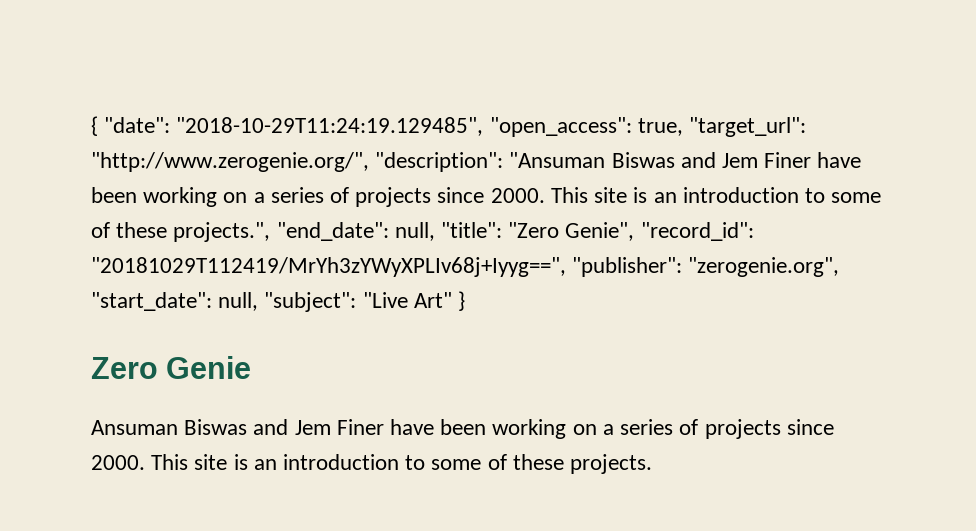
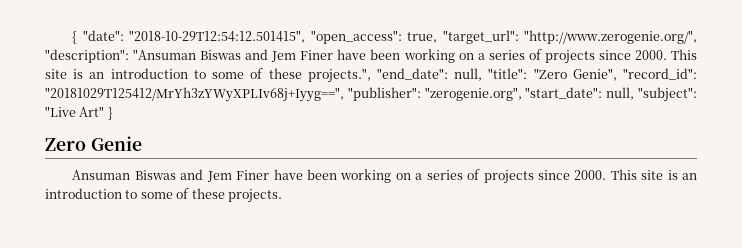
- { "date": "2018-10-29T11:24:19.129485", "open_access": true, "target_url": "http://www.zerogenie.org/", "description": "Ansuman Biswas and Jem Finer have been working on a series of projects since 2000.
+ { "date": "2018-10-29T12:54:12.501415", "open_access": true, "target_url": "http://www.zerogenie.org/", "description": "Ansuman Biswas and Jem Finer have been working on a series of projects since 2000.
- This site is an introduction to some of these projects.", "end_date": null, "title": "Zero Genie", "record_id": "20181029T112419/MrYh3zYWyXPLIv68j+Iyyg==", "publisher": "zerogenie.org", "start_date": null, "subject": "Live Art" }
+ This site is an introduction to some of these projects.", "end_date": null, "title": "Zero Genie", "record_id": "20181029T125412/MrYh3zYWyXPLIv68j+Iyyg==", "publisher": "zerogenie.org", "start_date": null, "subject": "Live Art" }

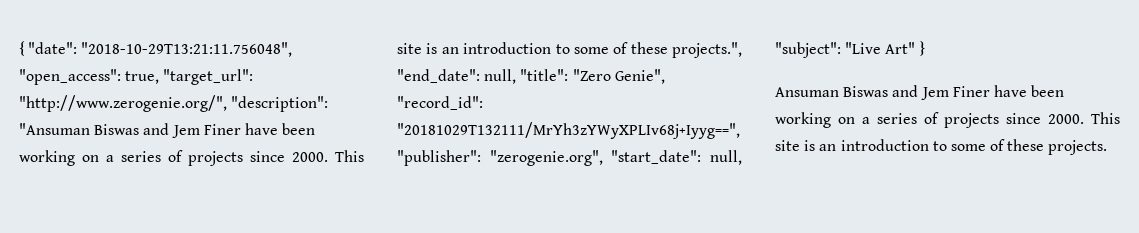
- { "date": "2018-10-29T12:54:12.501415", "open_access": true, "target_url": "http://www.zerogenie.org/", "description": "Ansuman Biswas and Jem Finer have been working on a series of projects since 2000.
+ { "date": "2018-10-29T13:21:11.756048", "open_access": true, "target_url": "http://www.zerogenie.org/", "description": "Ansuman Biswas and Jem Finer have been working on a series of projects since 2000.
- This site is an introduction to some of these projects.", "end_date": null, "title": "Zero Genie", "record_id": "20181029T125412/MrYh3zYWyXPLIv68j+Iyyg==", "publisher": "zerogenie.org", "start_date": null, "subject": "Live Art" }
+ This site is an introduction to some of these projects.", "end_date": null, "title": "Zero Genie", "record_id": "20181029T132111/MrYh3zYWyXPLIv68j+Iyyg==", "publisher": "zerogenie.org", "start_date": null, "subject": "Live Art" }
- Zero Genie

